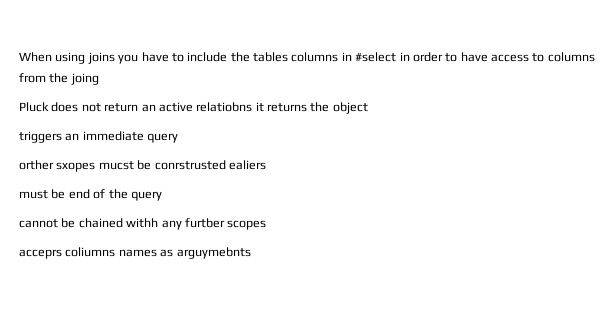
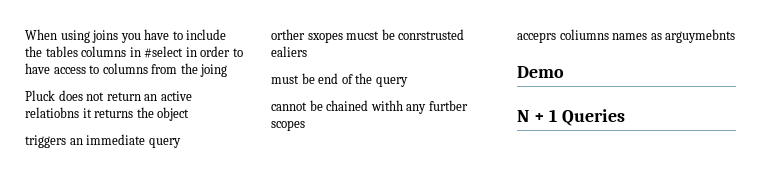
+ Demo
+ N + 1 Queries

